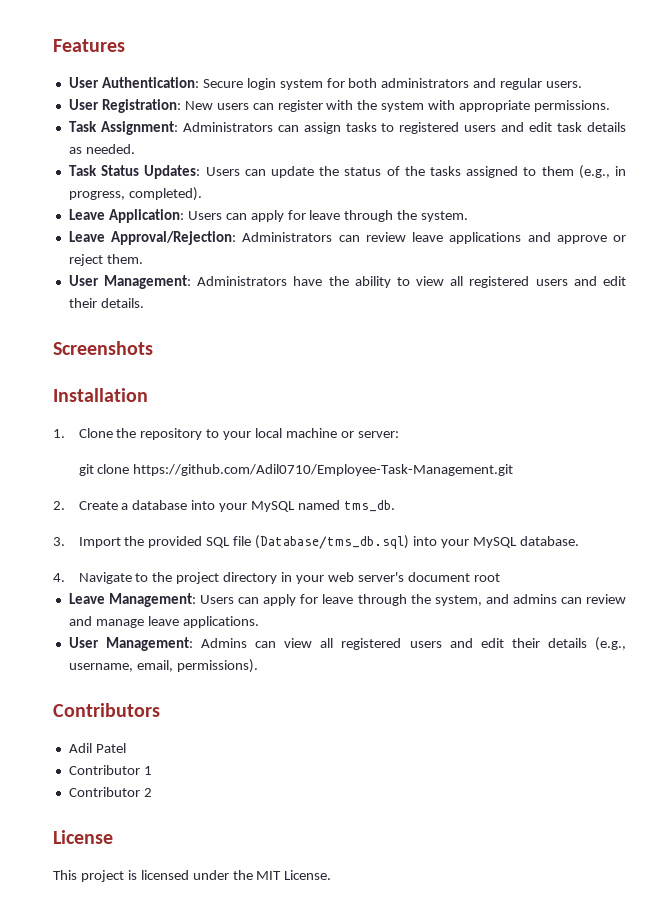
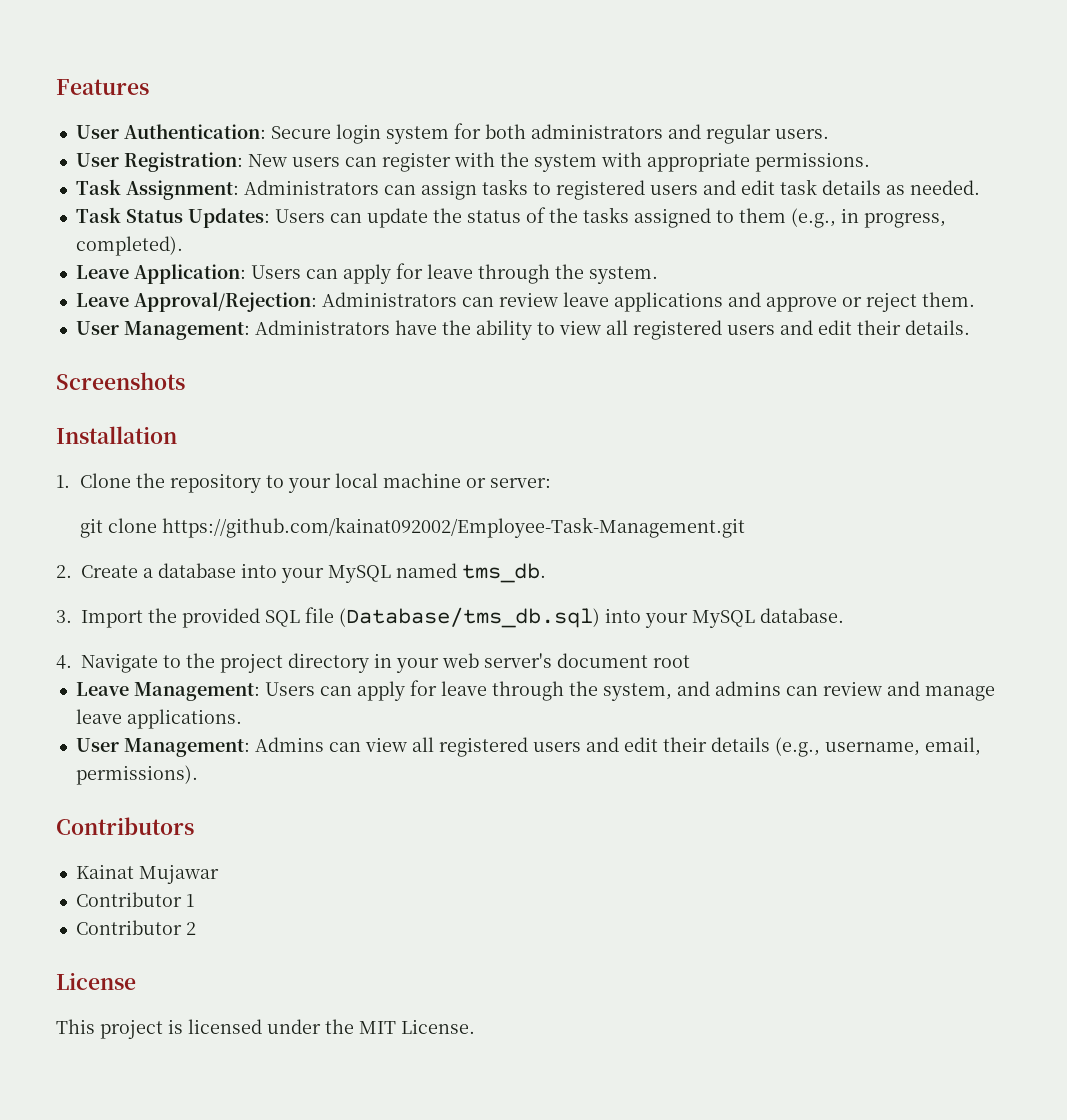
- git clone https://github.com/Adil0710/Employee-Task-Management.git
+ git clone https://github.com/kainat092002/Employee-Task-Management.git
- Adil Patel
+ Kainat Mujawar

